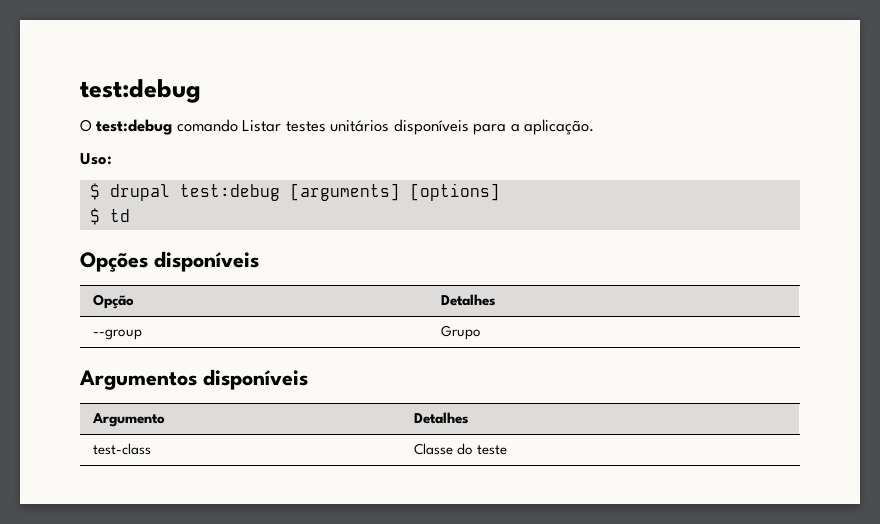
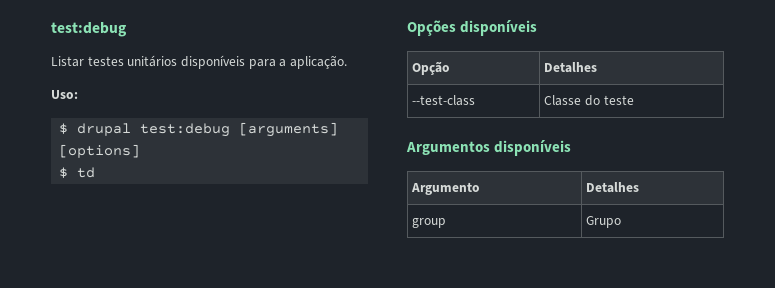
- O test:debug comando Listar testes unitários disponíveis para a aplicação.
+ Listar testes unitários disponíveis para a aplicação.
- --group | Grupo
+ --test-class | Classe do teste
- test-class | Classe do teste
+ group | Grupo

